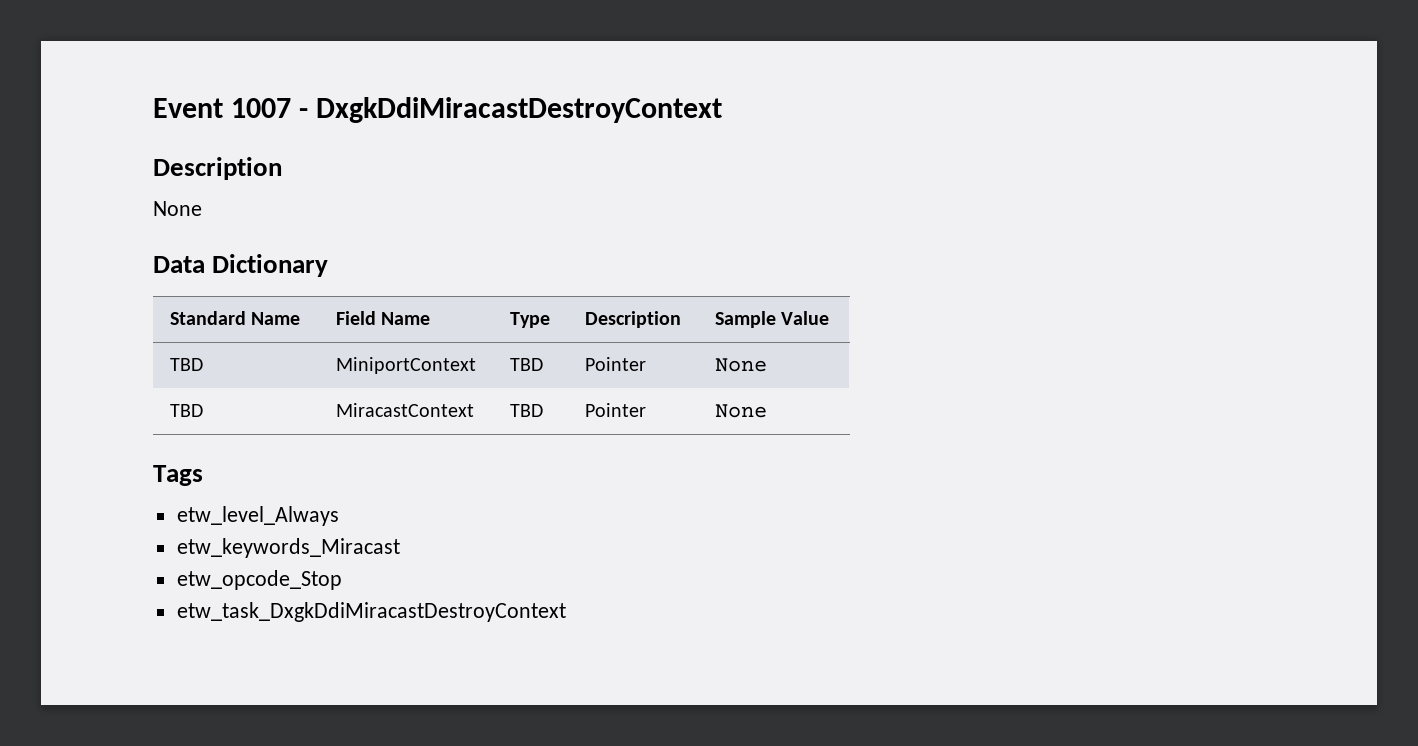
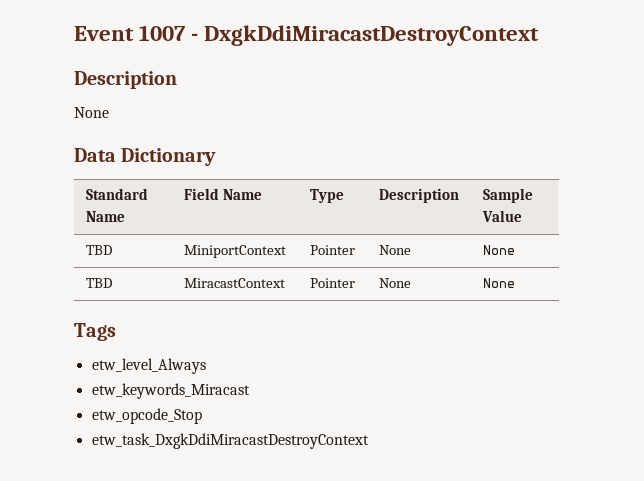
- TBD | MiniportContext | TBD | Pointer | None
+ TBD | MiniportContext | Pointer | None | None
- TBD | MiracastContext | TBD | Pointer | None
+ TBD | MiracastContext | Pointer | None | None

